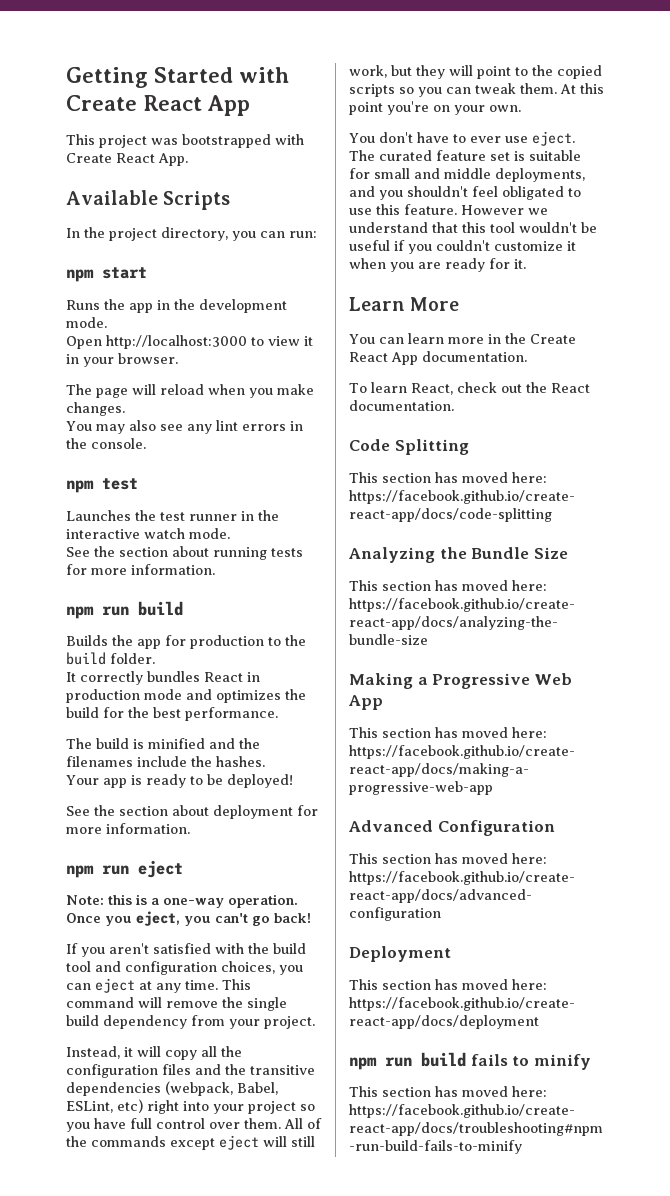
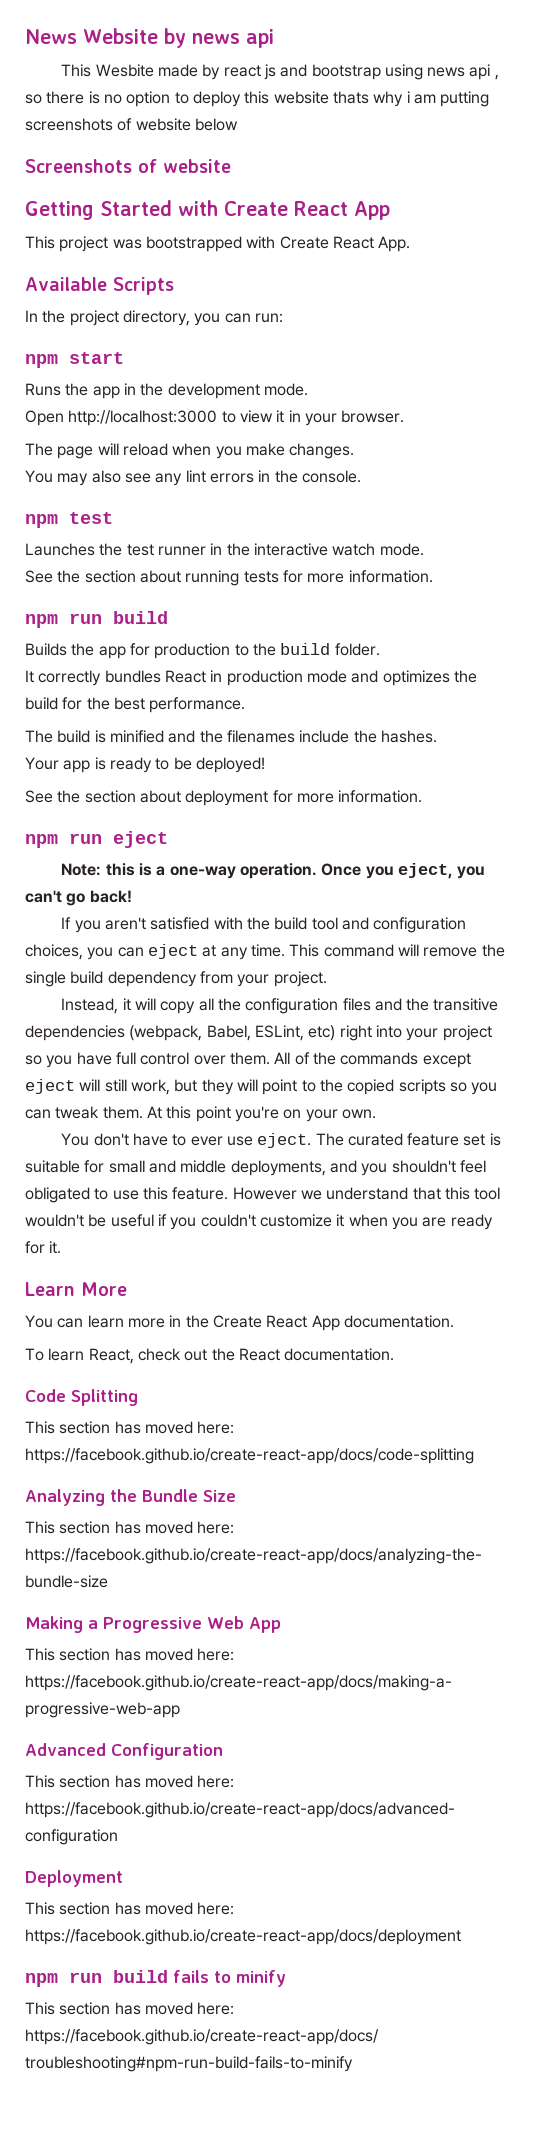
+ News Website by news api
+ This Wesbite made by react js and bootstrap using news api , so there is no option to deploy this website thats why i am putting screenshots of website below
+ Screenshots of website

